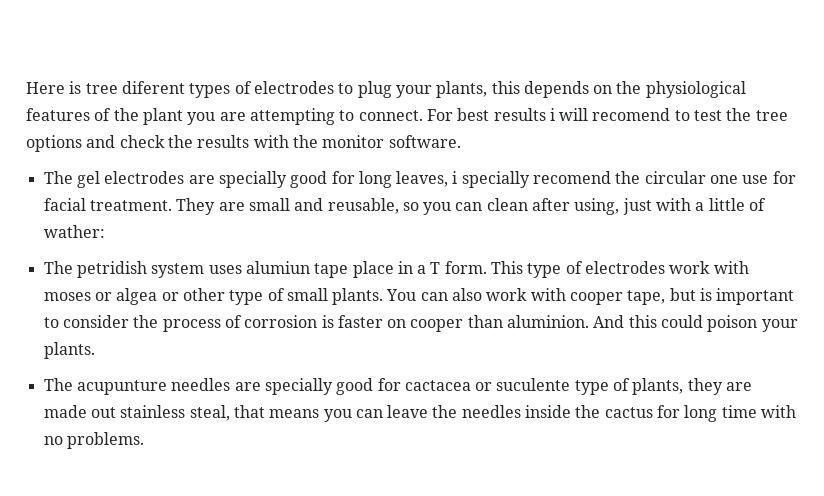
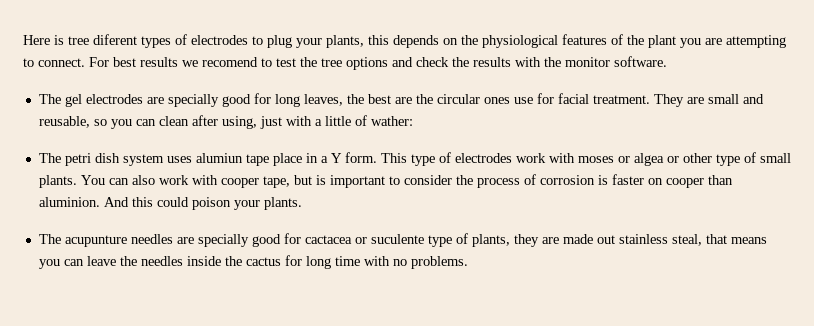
- For best results i will recomend to test the tree options and check the results with the monitor software.
+ For best results we recomend to test the tree options and check the results with the monitor software.
- The gel electrodes are specially good for long leaves, i specially recomend the circular one use for facial treatment.
+ The gel electrodes are specially good for long leaves, the best are the circular ones use for facial treatment.
- The petridish system uses alumiun tape place in a T form.
+ The petri dish system uses alumiun tape place in a Y form.

